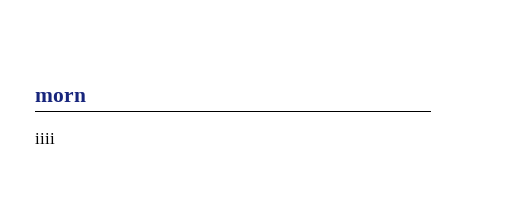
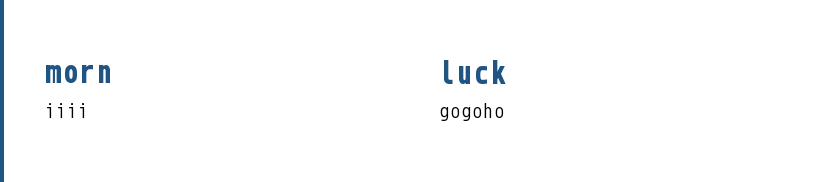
+ luck
+ gogoho

